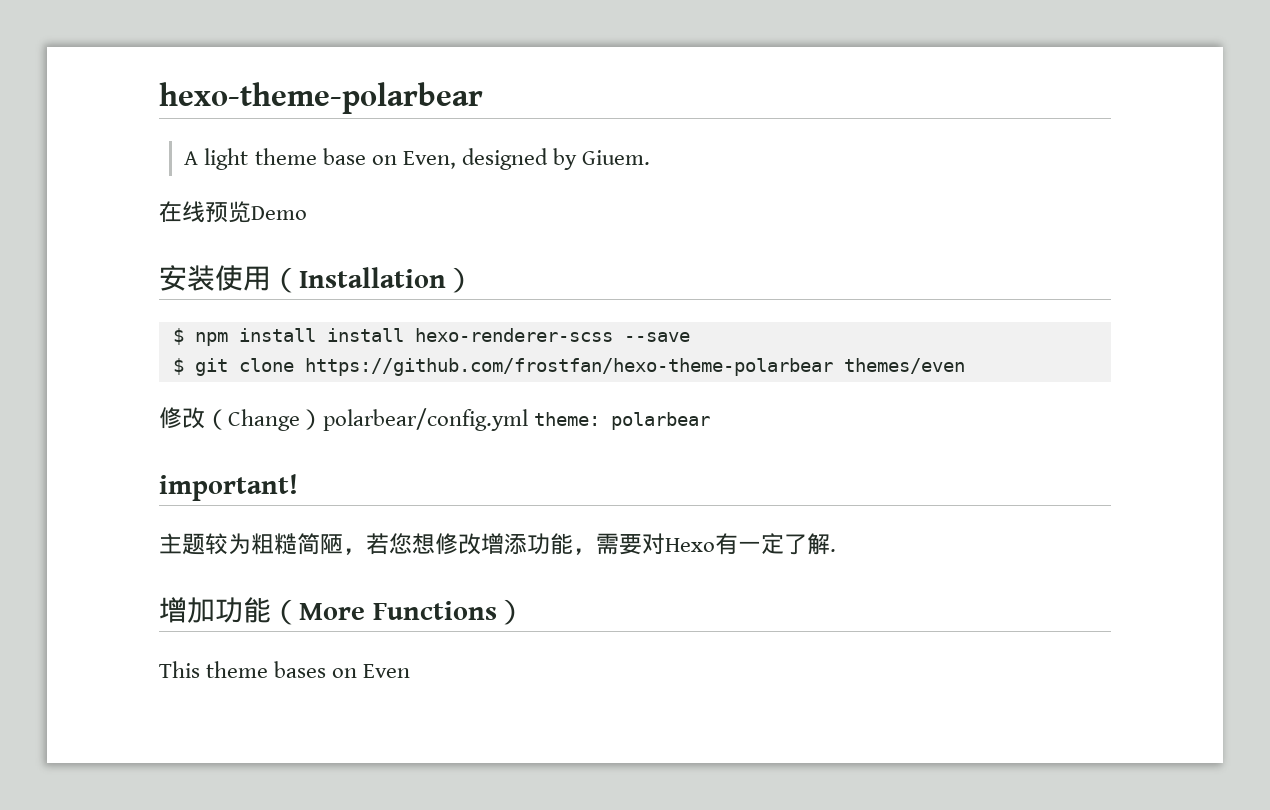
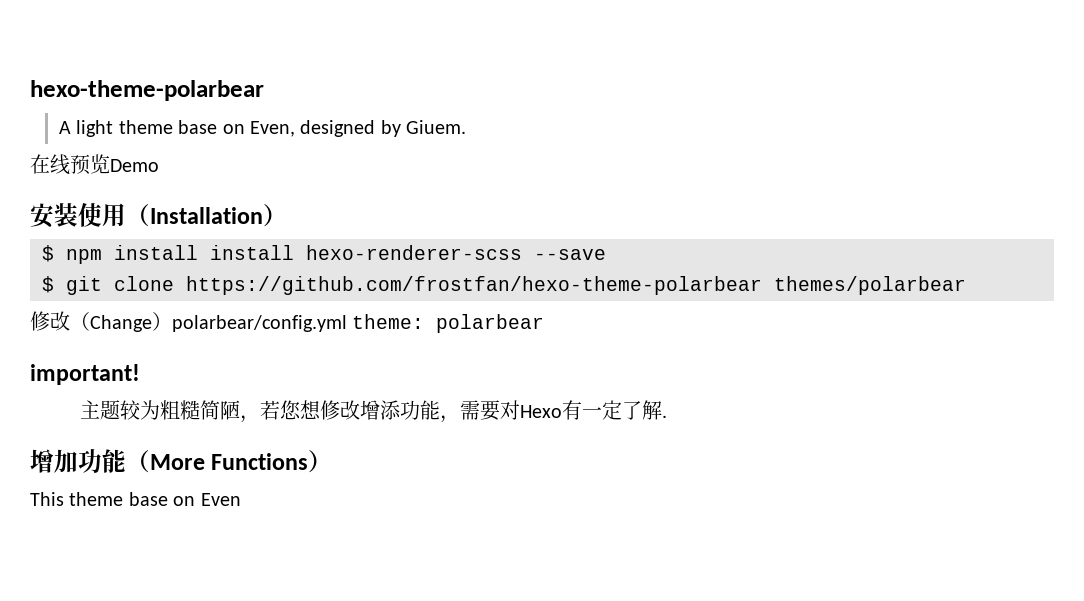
- $ git clone https://github.com/frostfan/hexo-theme-polarbear themes/even
+ $ git clone https://github.com/frostfan/hexo-theme-polarbear themes/polarbear
- This theme bases on Even
+ This theme base on Even

